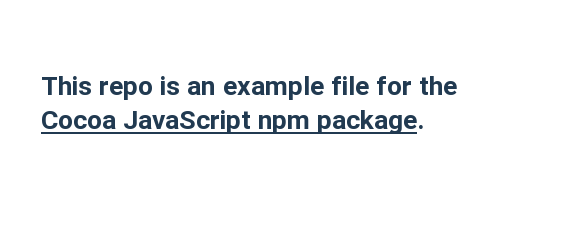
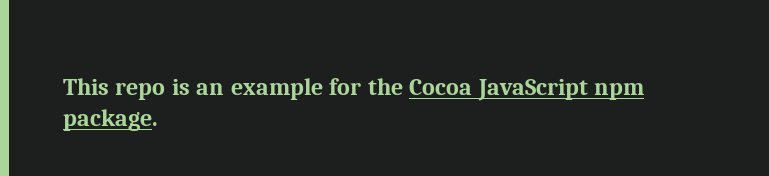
- This repo is an example file for the Cocoa JavaScript npm package.
+ This repo is an example for the Cocoa JavaScript npm package.

